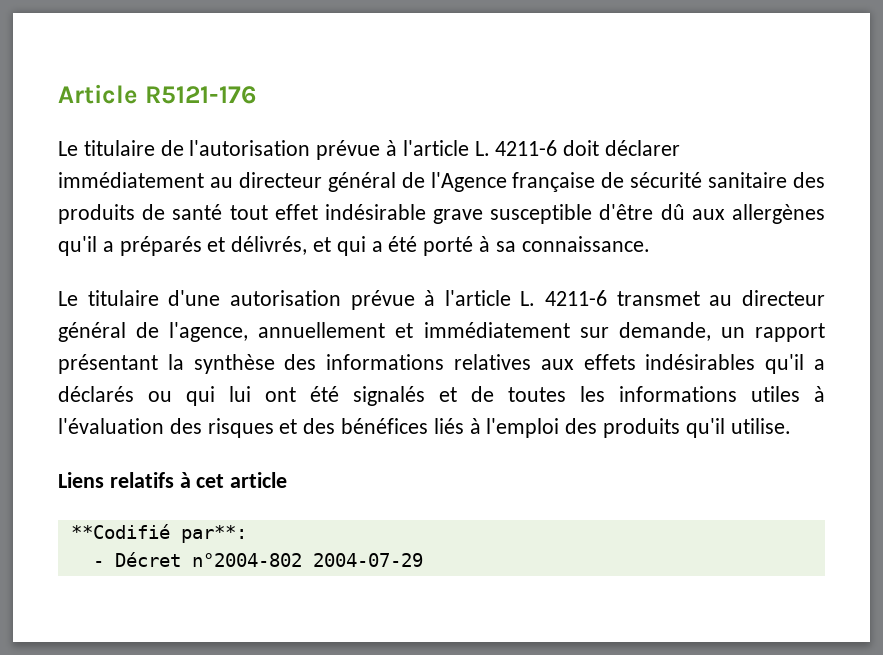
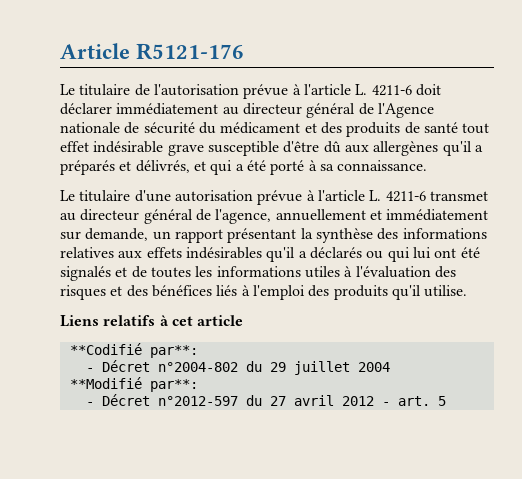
- Le titulaire de l'autorisation prévue à l'article L. 4211-6 doit déclarer immédiatement au directeur général de l'Agence française de sécurité sanitaire des produits de santé tout effet indésirable grave susceptible d'être dû aux allergènes qu'il a préparés et délivrés, et qui a été porté à sa connaissance.
+ Le titulaire de l'autorisation prévue à l'article L. 4211-6 doit déclarer immédiatement au directeur général de l'Agence nationale de sécurité du médicament et des produits de santé tout effet indésirable grave susceptible d'être dû aux allergènes qu'il a préparés et délivrés, et qui a été porté à sa connaissance.
- - Décret n°2004-802 2004-07-29
+ - Décret n°2004-802 du 29 juillet 2004
+ **Modifié par**:
+ - Décret n°2012-597 du 27 avril 2012 - art. 5

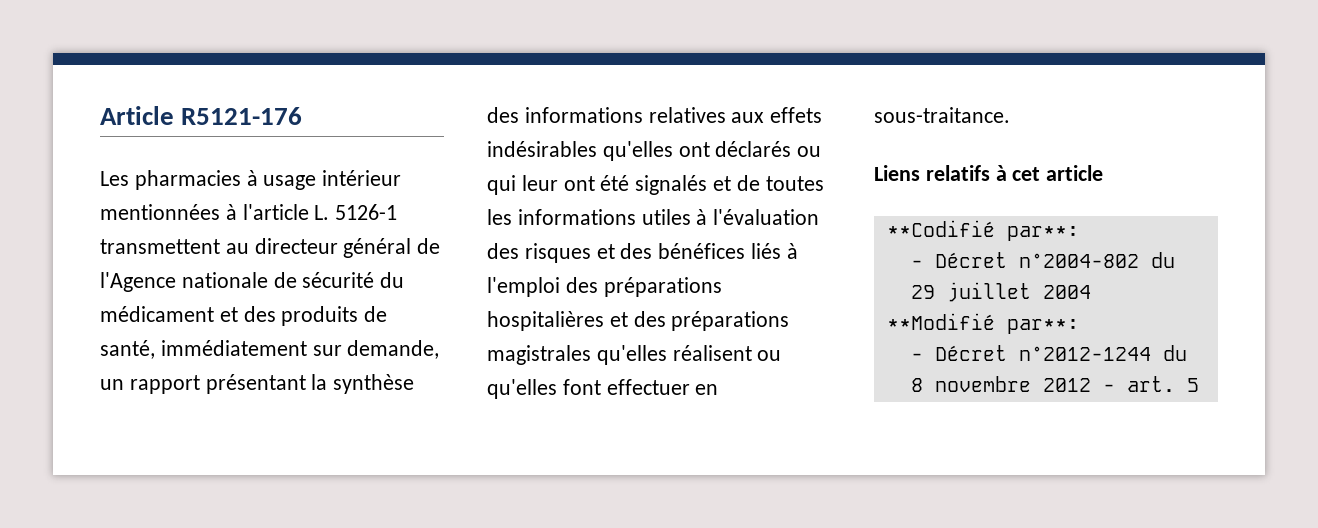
- Le titulaire de l'autorisation prévue à l'article L. 4211-6 doit déclarer immédiatement au directeur général de l'Agence nationale de sécurité du médicament et des produits de santé tout effet indésirable grave susceptible d'être dû aux allergènes qu'il a préparés et délivrés, et qui a été porté à sa connaissance.
- Le titulaire d'une autorisation prévue à l'article L. 4211-6 transmet au directeur général de l'agence, annuellement et immédiatement sur demande, un rapport présentant la synthèse des informations relatives aux effets indésirables qu'il a déclarés ou qui lui ont été signalés et de toutes les informations utiles à l'évaluation des risques et des bénéfices liés à l'emploi des produits qu'il utilise.
+ Les pharmacies à usage intérieur mentionnées à l'article L. 5126-1 transmettent au directeur général de l'Agence nationale de sécurité du médicament et des produits de santé, immédiatement sur demande, un rapport présentant la synthèse des informations relatives aux effets indésirables qu'elles ont déclarés ou qui leur ont été signalés et de toutes les informations utiles à l'évaluation des risques et des bénéfices liés à l'emploi des préparations hospitalières et des préparations magistrales qu'elles réalisent ou qu'elles font effectuer en sous-traitance.
- - Décret n°2012-597 du 27 avril 2012 - art. 5
+ - Décret n°2012-1244 du 8 novembre 2012 - art. 5

